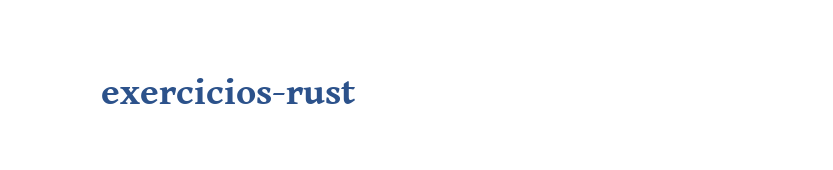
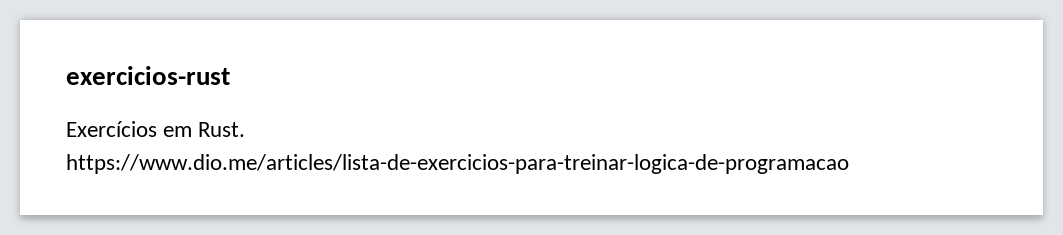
+ Exercícios em Rust. https://www.dio.me/articles/lista-de-exercicios-para-treinar-logica-de-programacao

